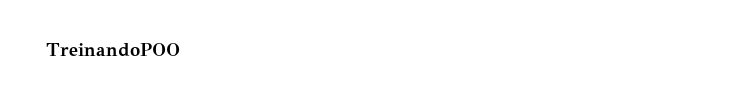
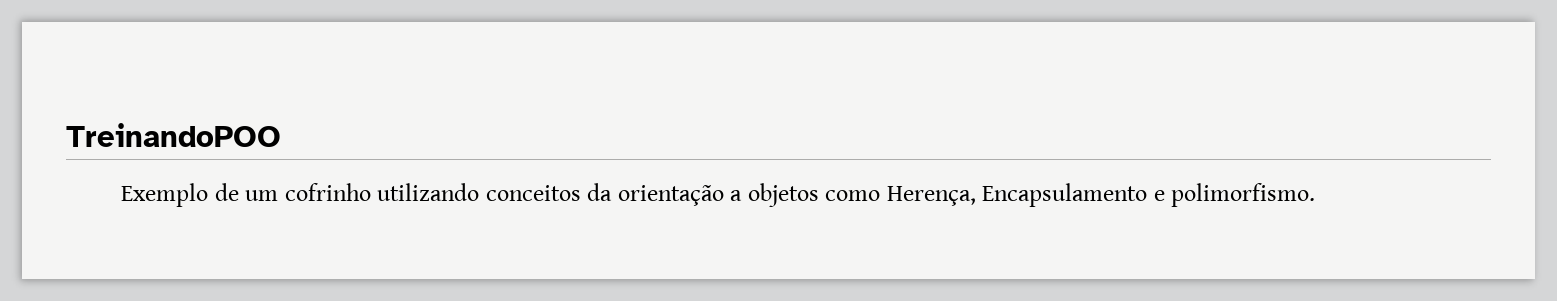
+ Exemplo de um cofrinho utilizando conceitos da orientação a objetos como Herença, Encapsulamento e polimorfismo.

